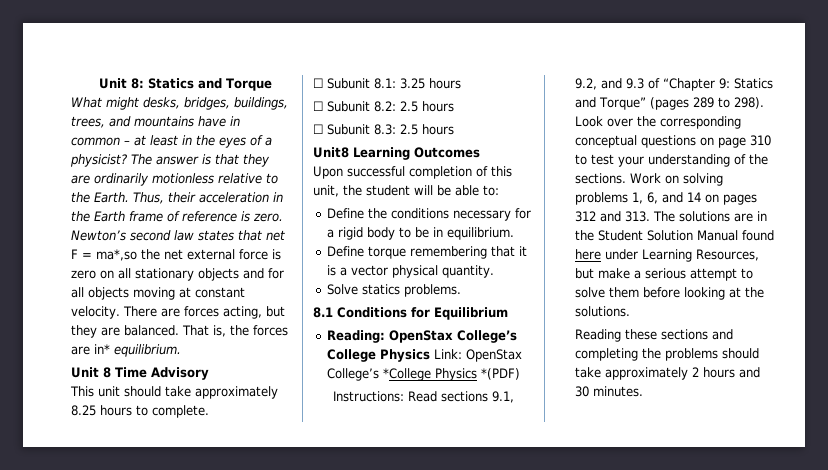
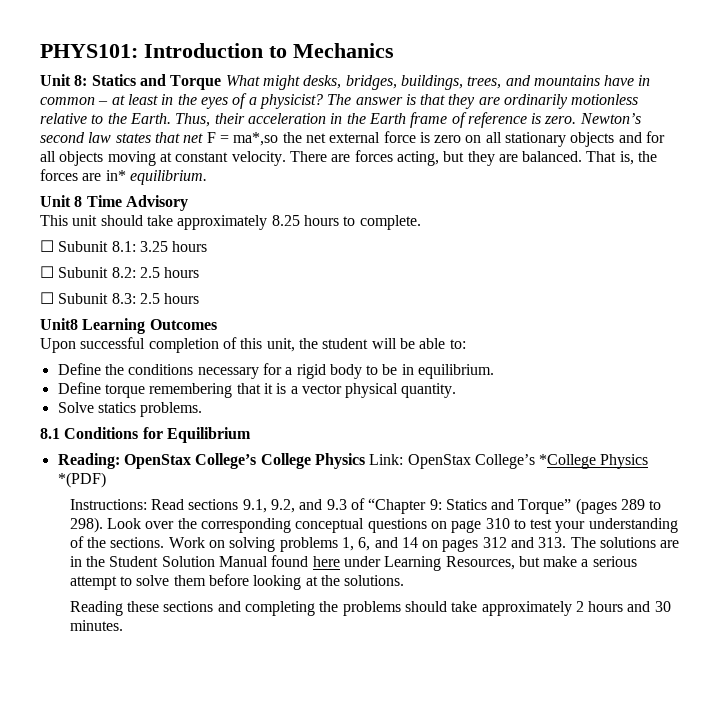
+ PHYS101: Introduction to Mechanics

